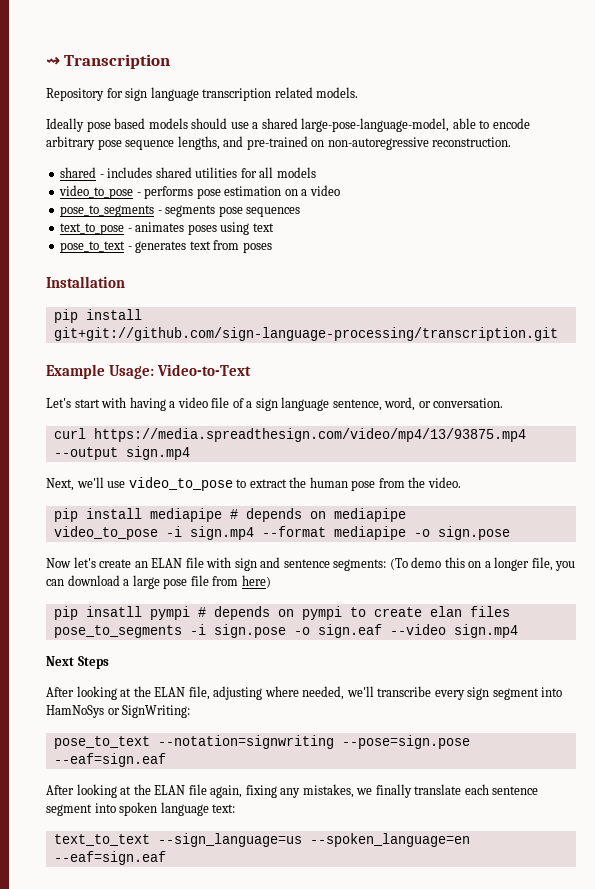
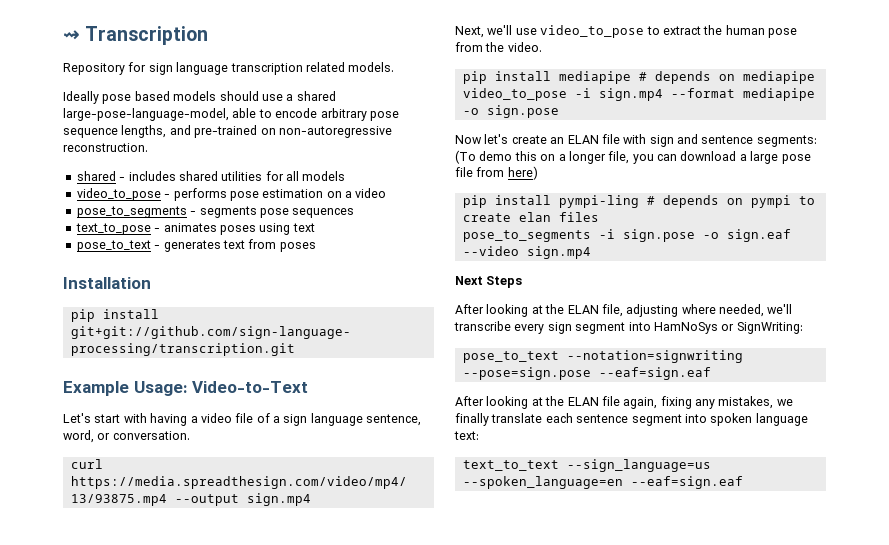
- pip insatll pympi # depends on pympi to create elan files
+ pip install pympi-ling # depends on pympi to create elan files

